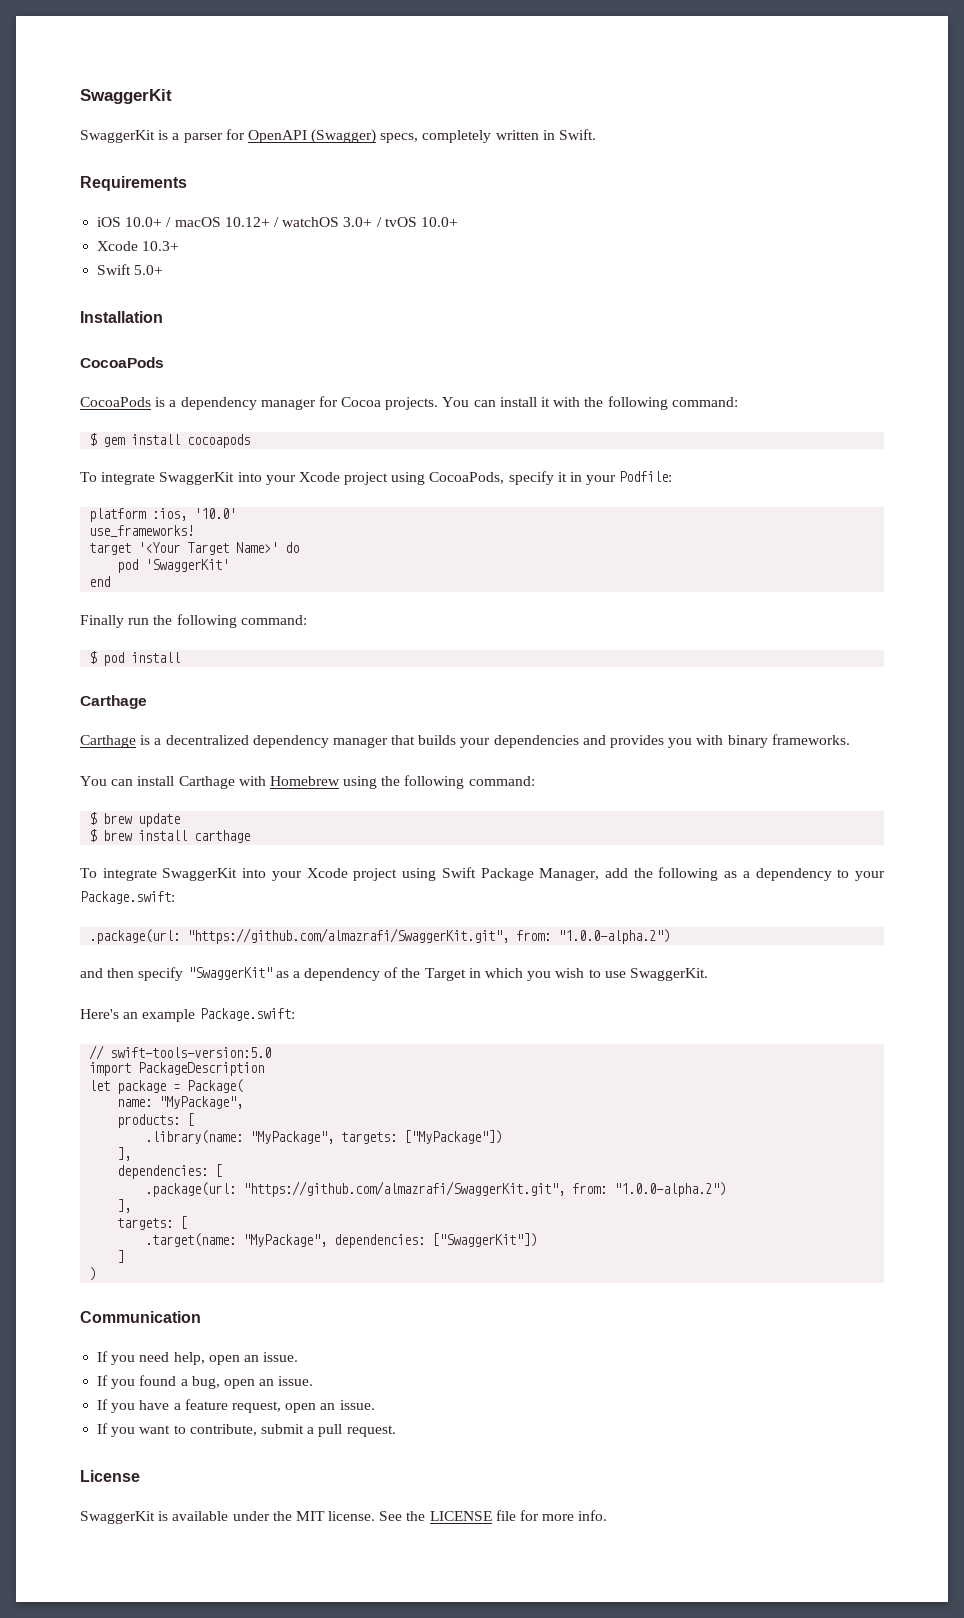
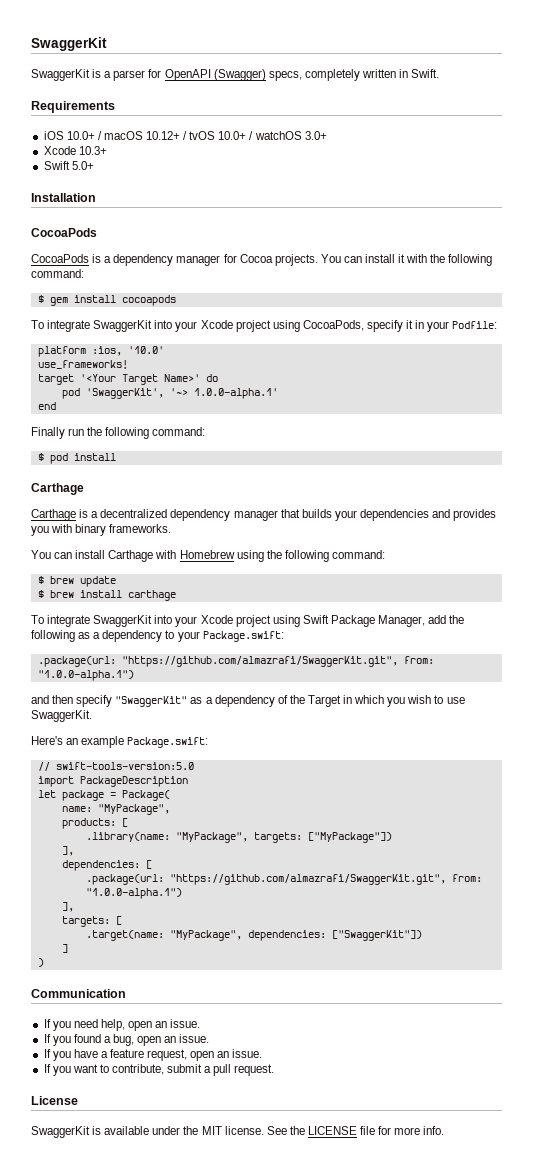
- iOS 10.0+ / macOS 10.12+ / watchOS 3.0+ / tvOS 10.0+
+ iOS 10.0+ / macOS 10.12+ / tvOS 10.0+ / watchOS 3.0+
- pod 'SwaggerKit'
+ pod 'SwaggerKit', '~> 1.0.0-alpha.1'
  To integrate SwaggerKit into your Xcode project using Swift Package Manager, add the following as a dependency to your Package.swift:
- .package(url: "https://github.com/almazrafi/SwaggerKit.git", from: "1.0.0-alpha.2")
+ .package(url: "https://github.com/almazrafi/SwaggerKit.git", from: "1.0.0-alpha.1")
  dependencies: [
- .package(url: "https://github.com/almazrafi/SwaggerKit.git", from: "1.0.0-alpha.2")
+ .package(url: "https://github.com/almazrafi/SwaggerKit.git", from: "1.0.0-alpha.1")

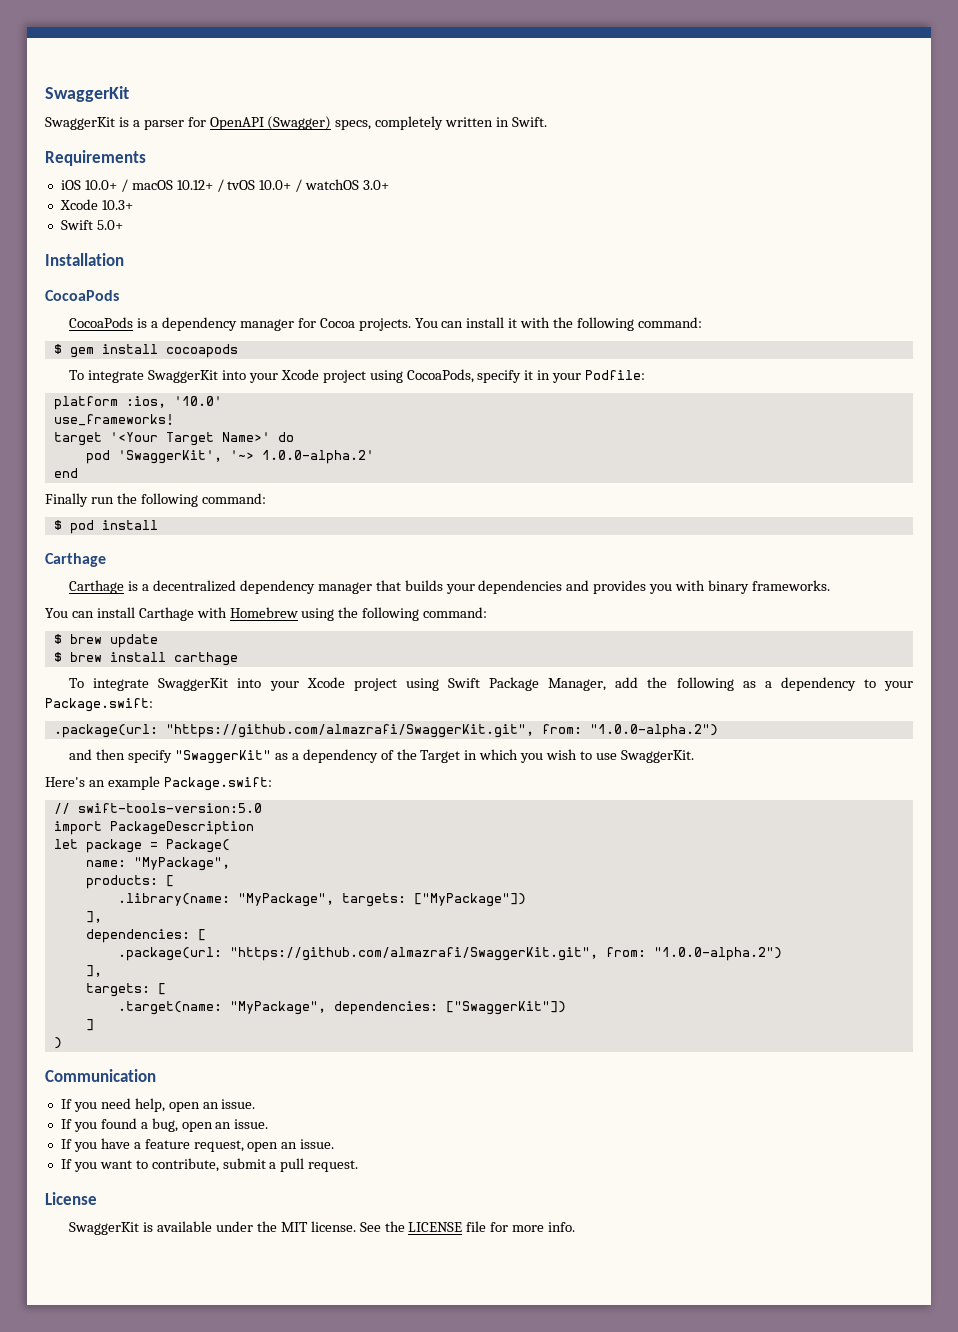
- pod 'SwaggerKit', '~> 1.0.0-alpha.1'
+ pod 'SwaggerKit', '~> 1.0.0-alpha.2'
  To integrate SwaggerKit into your Xcode project using Swift Package Manager, add the following as a dependency to your Package.swift:
- .package(url: "https://github.com/almazrafi/SwaggerKit.git", from: "1.0.0-alpha.1")
+ .package(url: "https://github.com/almazrafi/SwaggerKit.git", from: "1.0.0-alpha.2")
  dependencies: [
- .package(url: "https://github.com/almazrafi/SwaggerKit.git", from: "1.0.0-alpha.1")
+ .package(url: "https://github.com/almazrafi/SwaggerKit.git", from: "1.0.0-alpha.2")

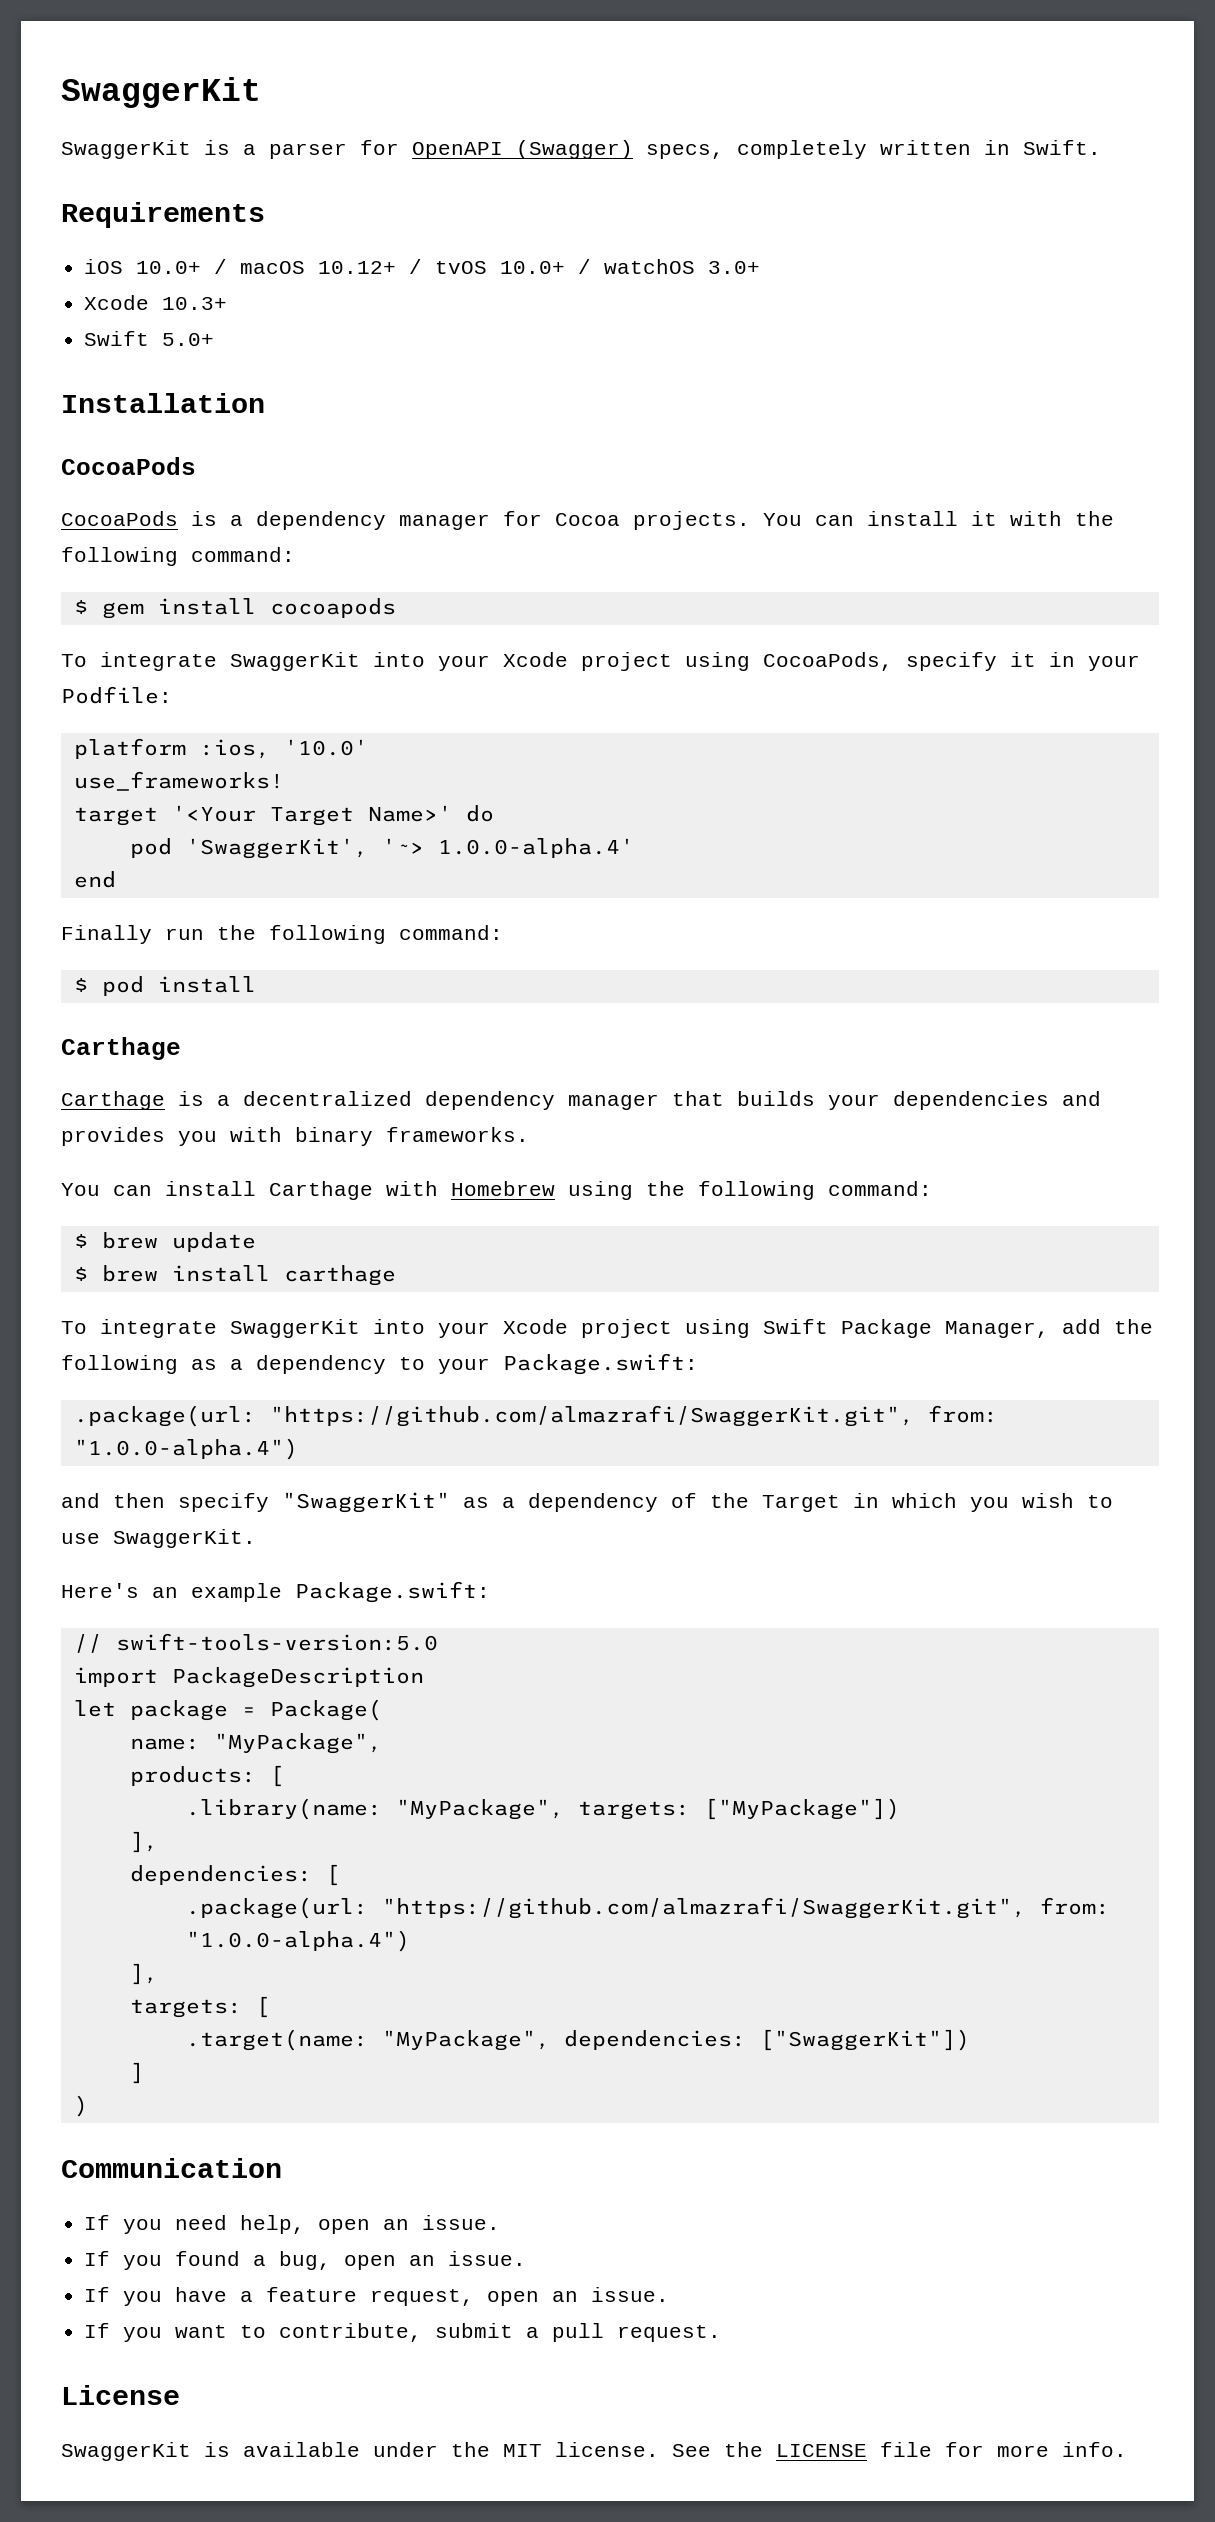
- pod 'SwaggerKit', '~> 1.0.0-alpha.2'
+ pod 'SwaggerKit', '~> 1.0.0-alpha.4'
  To integrate SwaggerKit into your Xcode project using Swift Package Manager, add the following as a dependency to your Package.swift:
- .package(url: "https://github.com/almazrafi/SwaggerKit.git", from: "1.0.0-alpha.2")
+ .package(url: "https://github.com/almazrafi/SwaggerKit.git", from: "1.0.0-alpha.4")
  dependencies: [
- .package(url: "https://github.com/almazrafi/SwaggerKit.git", from: "1.0.0-alpha.2")
+ .package(url: "https://github.com/almazrafi/SwaggerKit.git", from: "1.0.0-alpha.4")

